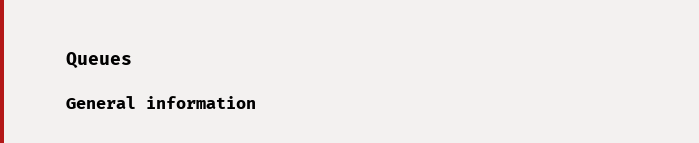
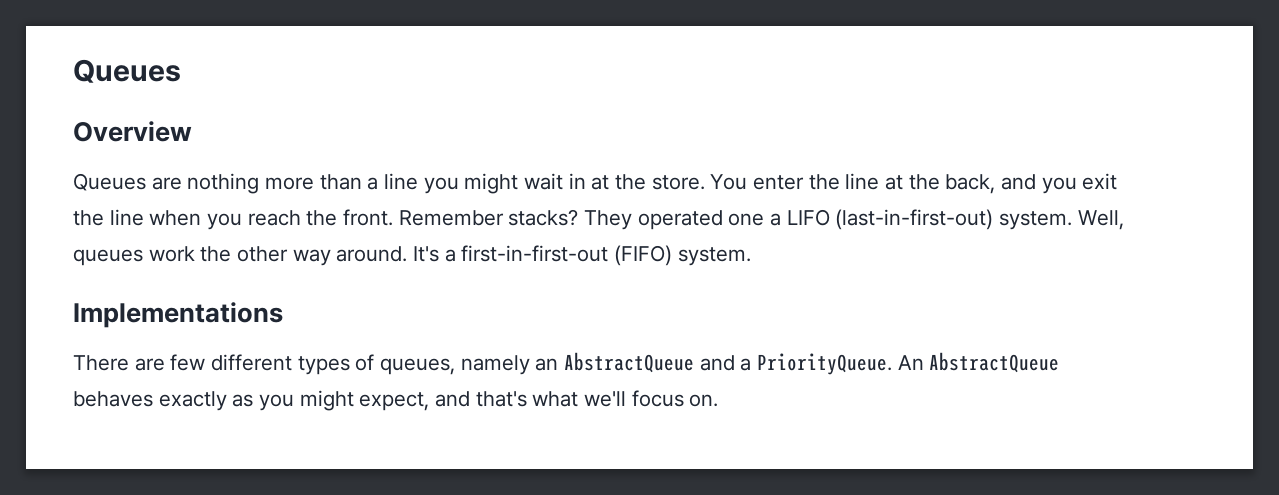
- General information
+ Overview
+ Queues are nothing more than a line you might wait in at the store. You enter the line at the back, and you exit the line when you reach the front. Remember stacks? They operated one a LIFO (last-in-first-out) system. Well, queues work the other way around. It's a first-in-first-out (FIFO) system.
+ Implementations
+ There are few different types of queues, namely an AbstractQueue and a PriorityQueue. An AbstractQueue behaves exactly as you might expect, and that's what we'll focus on.

